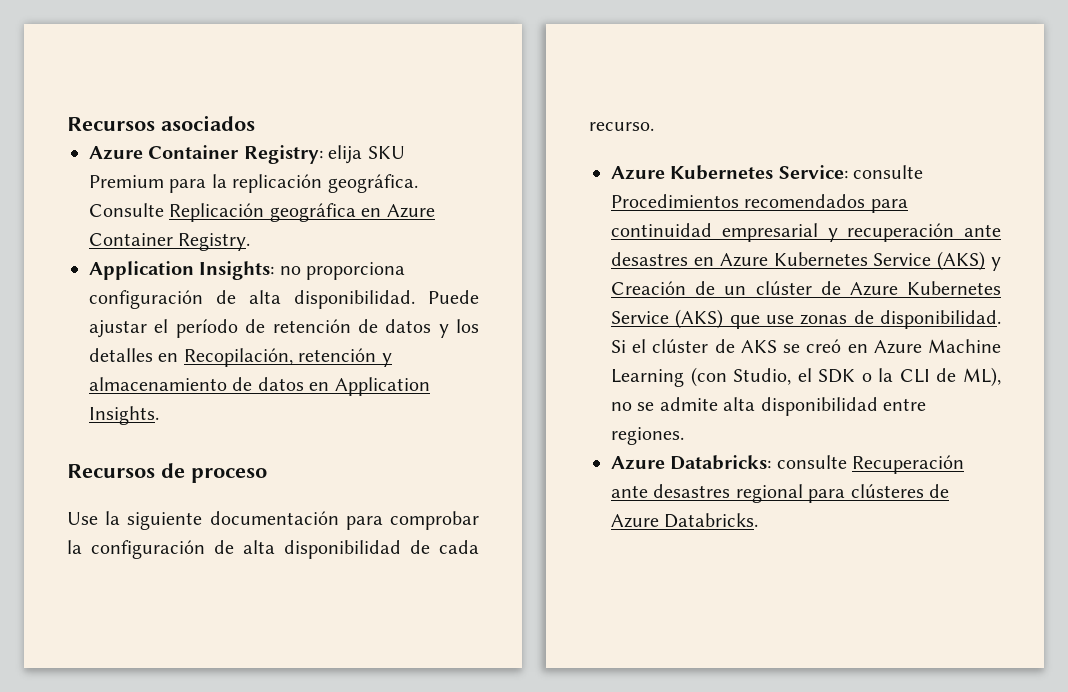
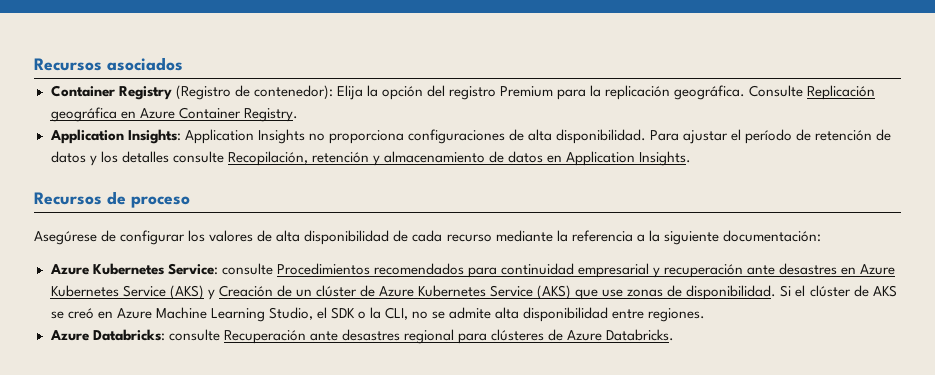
- Azure Container Registry: elija SKU Premium para la replicación geográfica.
+ Container Registry (Registro de contenedor): Elija la opción del registro Premium para la replicación geográfica.
- Application Insights: no proporciona configuración de alta disponibilidad.
+ Application Insights: Application Insights no proporciona configuraciones de alta disponibilidad.
- Puede ajustar el período de retención de datos y los detalles en Recopilación, retención y almacenamiento de datos en Application Insights.
+ Para ajustar el período de retención de datos y los detalles consulte Recopilación, retención y almacenamiento de datos en Application Insights.
- Use la siguiente documentación para comprobar la configuración de alta disponibilidad de cada recurso.
+ Asegúrese de configurar los valores de alta disponibilidad de cada recurso mediante la referencia a la siguiente documentación:
- Si el clúster de AKS se creó en Azure Machine Learning (con Studio, el SDK o la CLI de ML), no se admite alta disponibilidad entre regiones.
+ Si el clúster de AKS se creó en Azure Machine Learning Studio, el SDK o la CLI, no se admite alta disponibilidad entre regiones.

